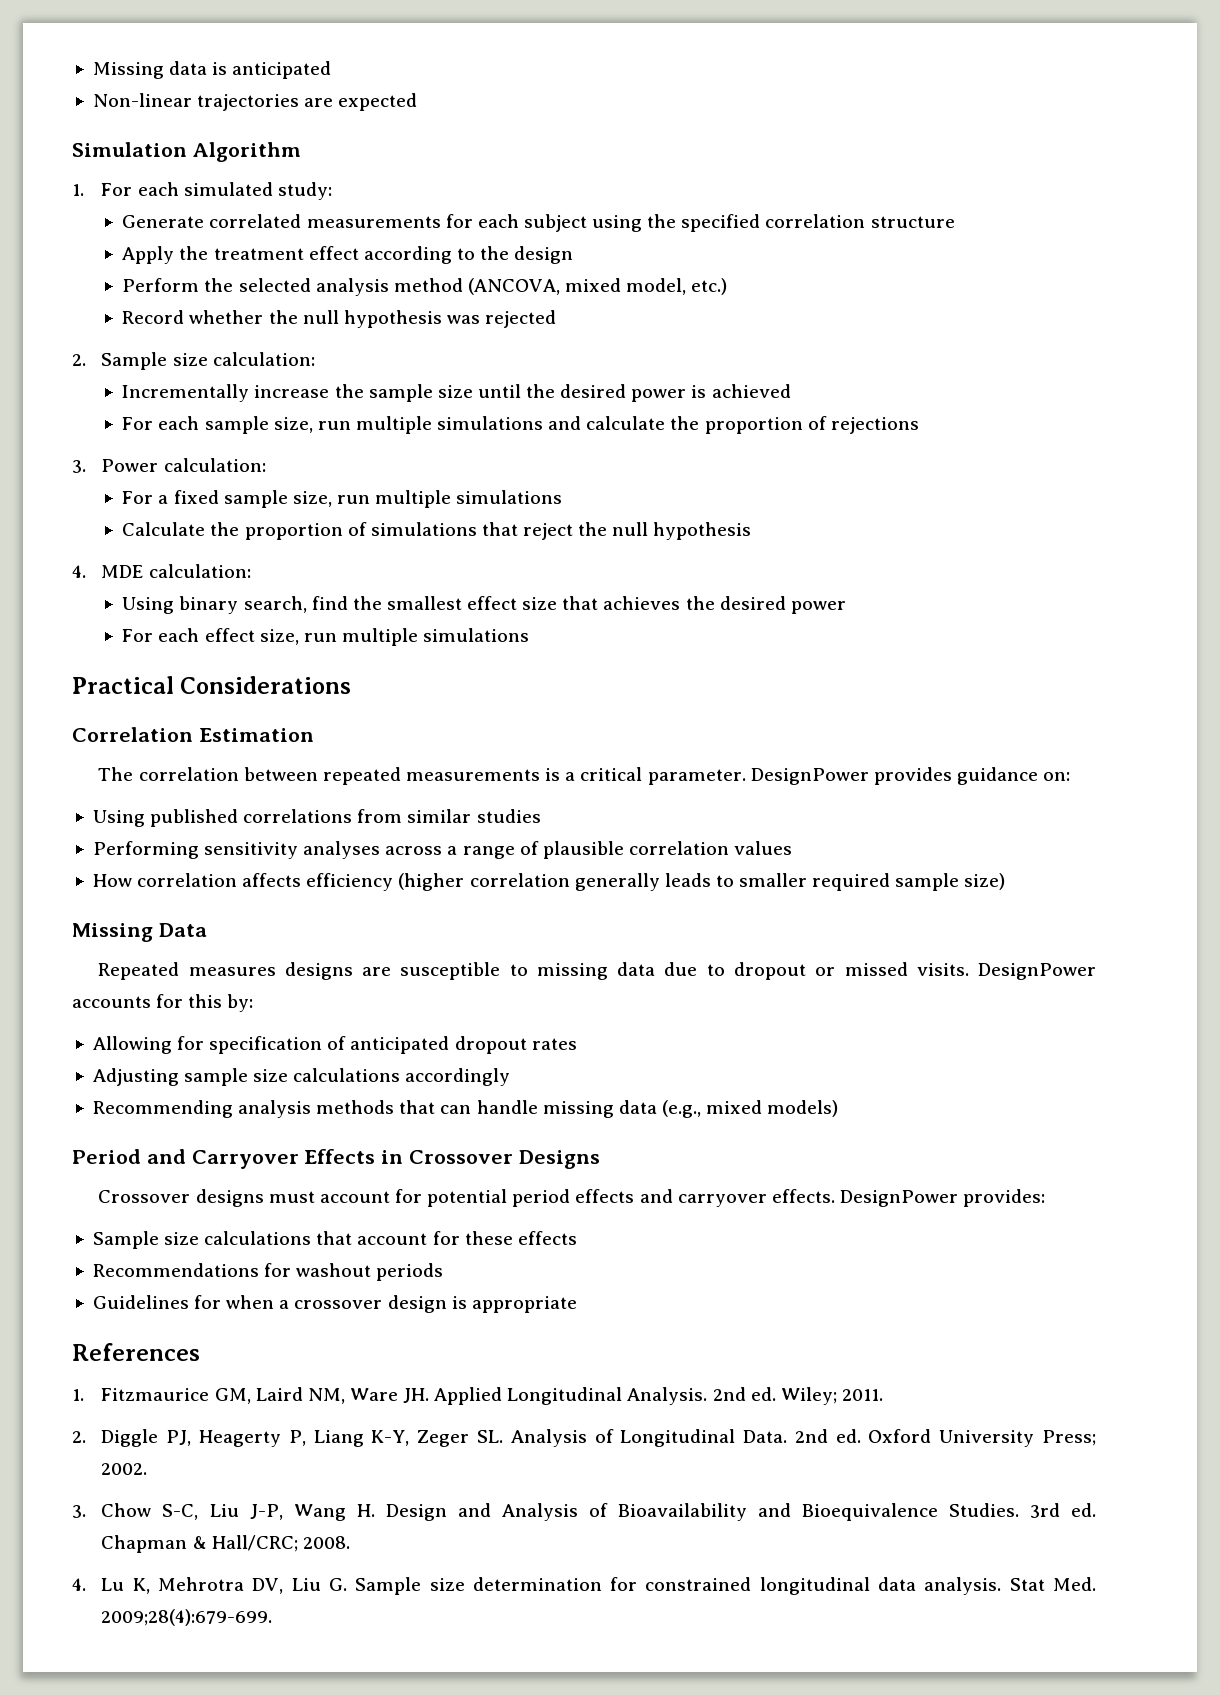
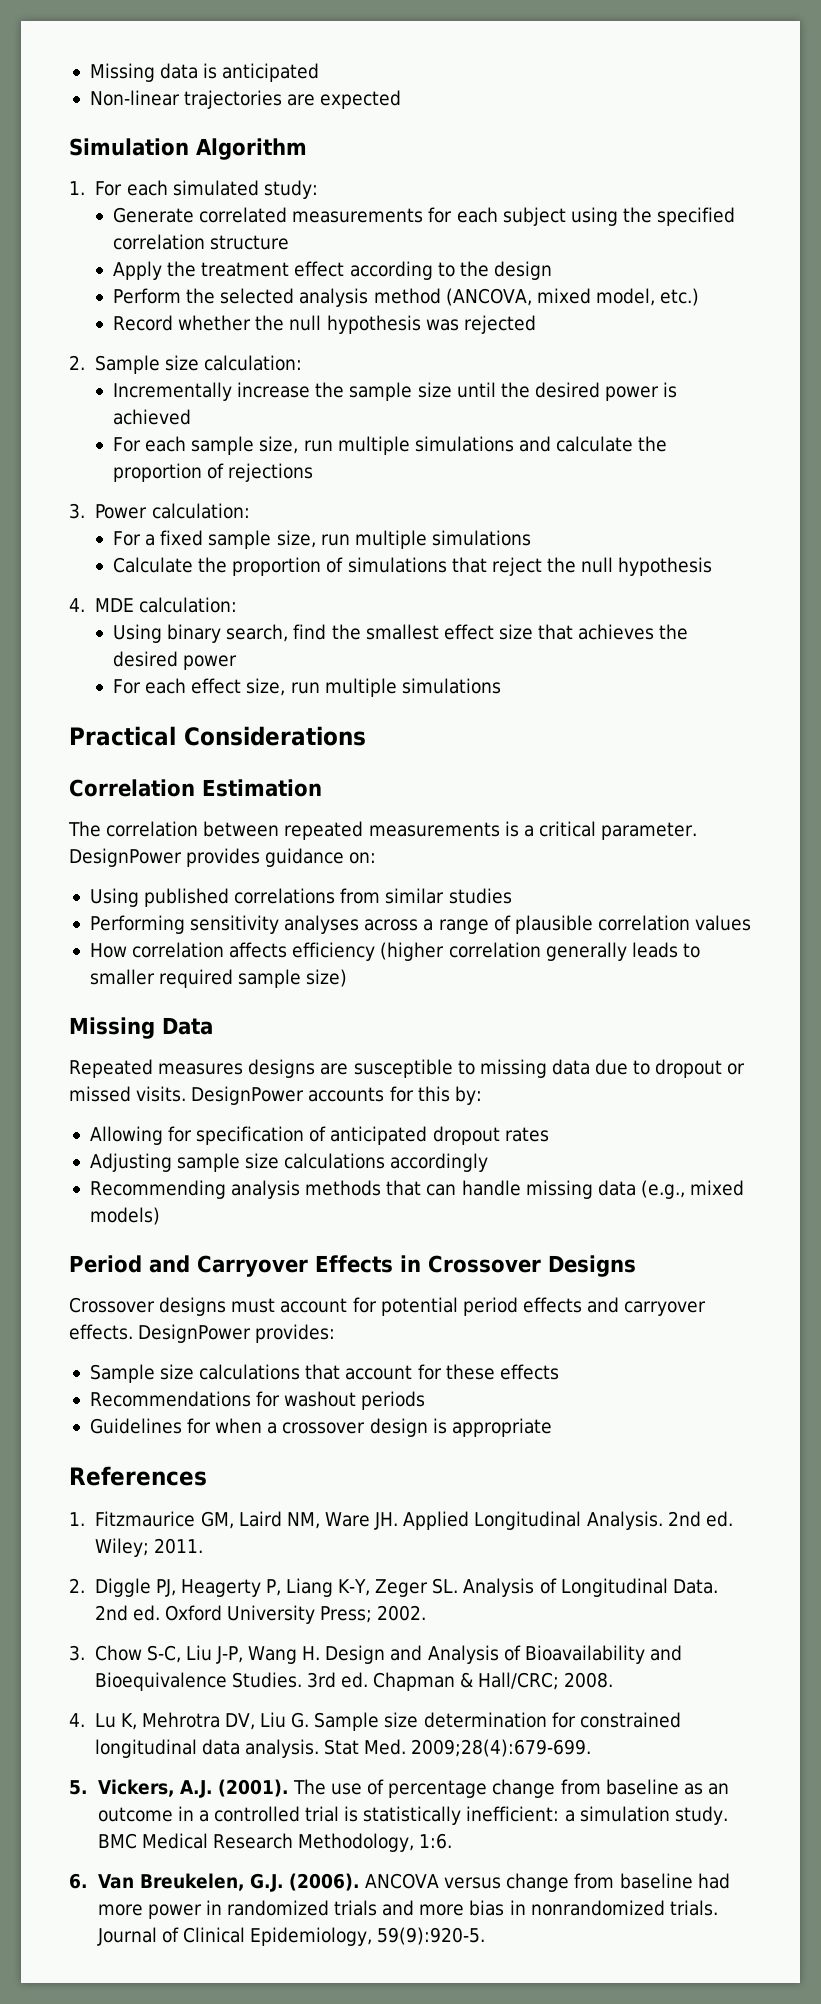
+ 5. Vickers, A.J. (2001). The use of percentage change from baseline as an outcome in a controlled trial is statistically inefficient: a simulation study. BMC Medical Research Methodology, 1:6.
+ 6. Van Breukelen, G.J. (2006). ANCOVA versus change from baseline had more power in randomized trials and more bias in nonrandomized trials. Journal of Clinical Epidemiology, 59(9):920-5.

